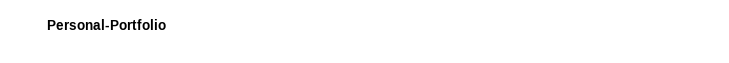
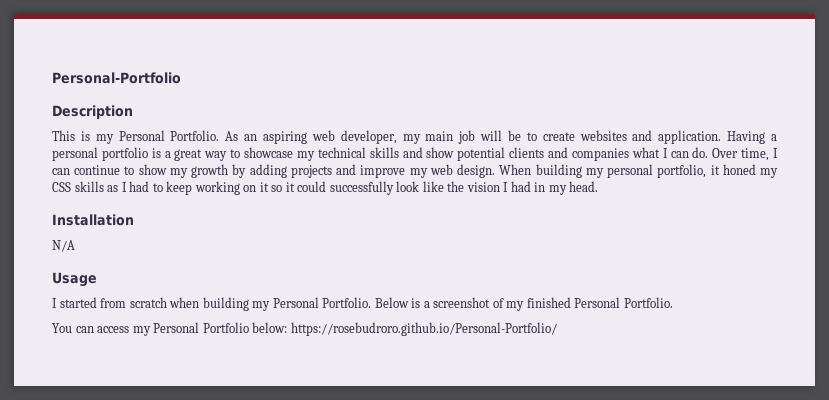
+ Description
+ This is my Personal Portfolio. As an aspiring web developer, my main job will be to create websites and application. Having a personal portfolio is a great way to showcase my technical skills and show potential clients and companies what I can do. Over time, I can continue to show my growth by adding projects and improve my web design. When building my personal portfolio, it honed my CSS skills as I had to keep working on it so it could successfully look like the vision I had in my head.
+ Installation
+ N/A
+ Usage
+ I started from scratch when building my Personal Portfolio. Below is a screenshot of my finished Personal Portfolio.
+ You can access my Personal Portfolio below: https://rosebudroro.github.io/Personal-Portfolio/

